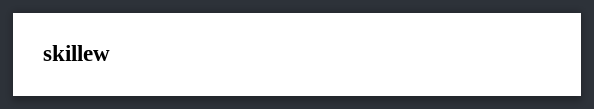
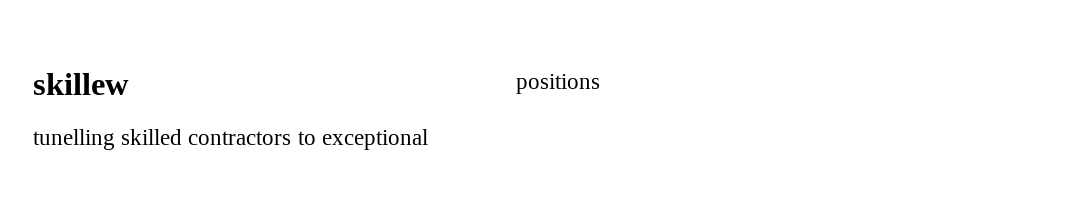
+ tunelling skilled contractors to exceptional positions

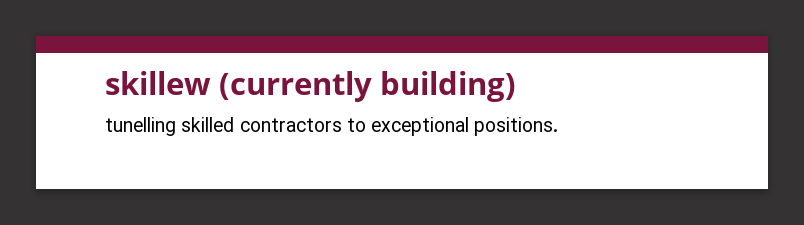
- skillew
+ skillew (currently building)
- tunelling skilled contractors to exceptional positions
+ tunelling skilled contractors to exceptional positions.

